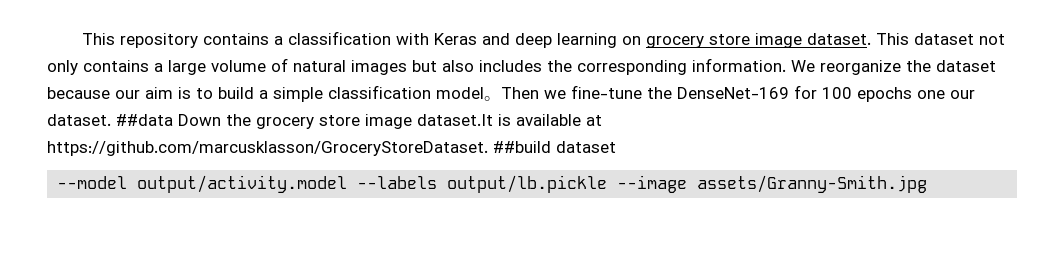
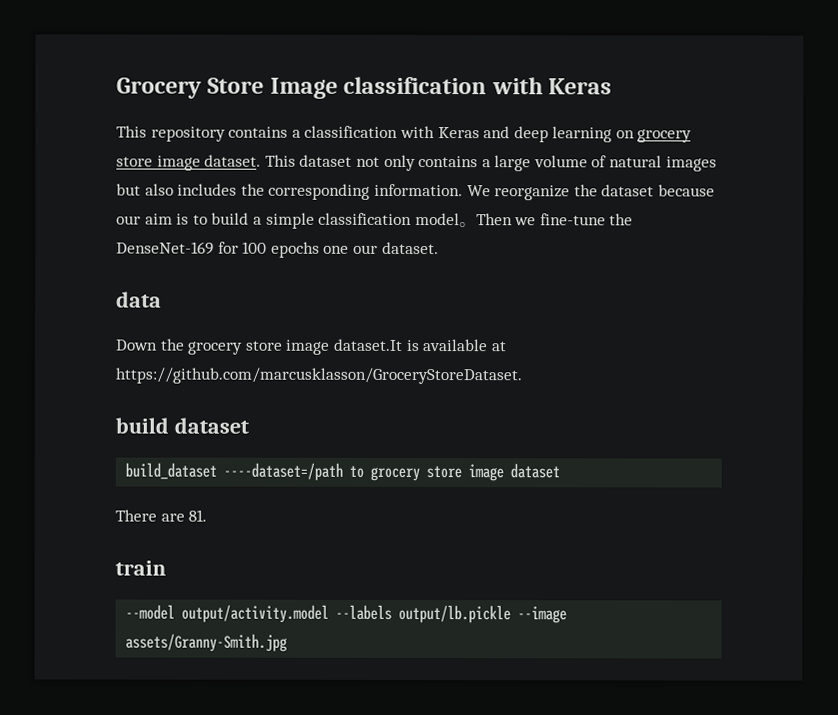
+ Grocery Store Image classification with Keras
- Then we fine-tune the DenseNet-169 for 100 epochs one our dataset. ##data Down the grocery store image dataset.It is available at https://github.com/marcusklasson/GroceryStoreDataset. ##build dataset
+ Then we fine-tune the DenseNet-169 for 100 epochs one our dataset.
+ data
+ Down the grocery store image dataset.It is available at https://github.com/marcusklasson/GroceryStoreDataset.
+ build dataset
+ build_dataset ----dataset=/path to grocery store image dataset
+ There are 81.
+ train

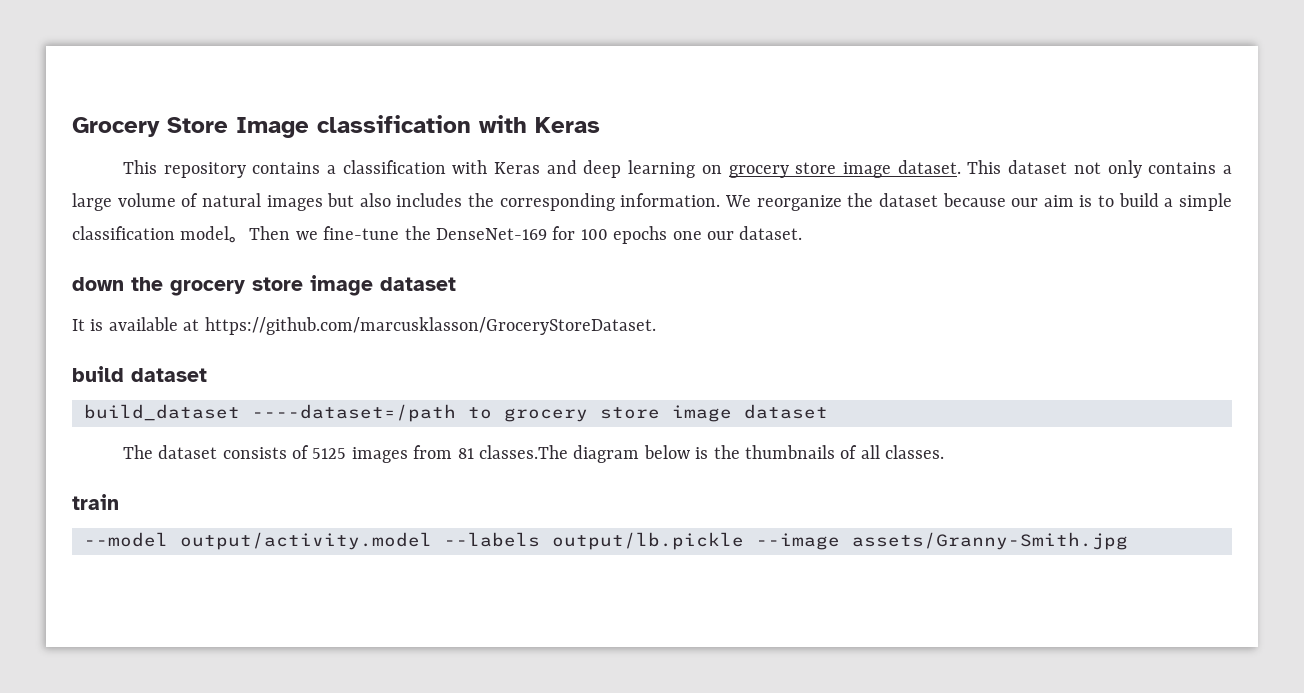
- data
- Down the grocery store image dataset.It is available at https://github.com/marcusklasson/GroceryStoreDataset.
+ down the grocery store image dataset
+ It is available at https://github.com/marcusklasson/GroceryStoreDataset.
- There are 81.
+ The dataset consists of 5125 images from 81 classes.The diagram below is the thumbnails of all classes.

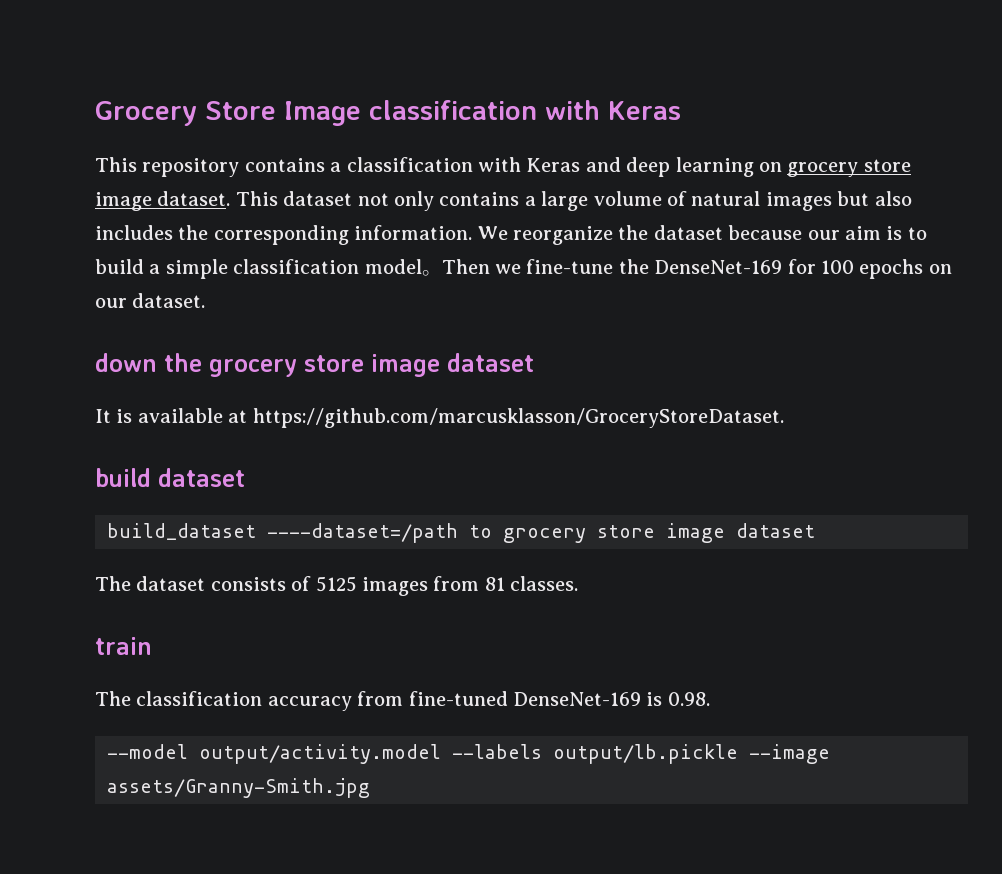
- Then we fine-tune the DenseNet-169 for 100 epochs one our dataset.
+ Then we fine-tune the DenseNet-169 for 100 epochs on our dataset.
- The dataset consists of 5125 images from 81 classes.The diagram below is the thumbnails of all classes.
+ The dataset consists of 5125 images from 81 classes.
  train
+ The classification accuracy from fine-tuned DenseNet-169 is 0.98.

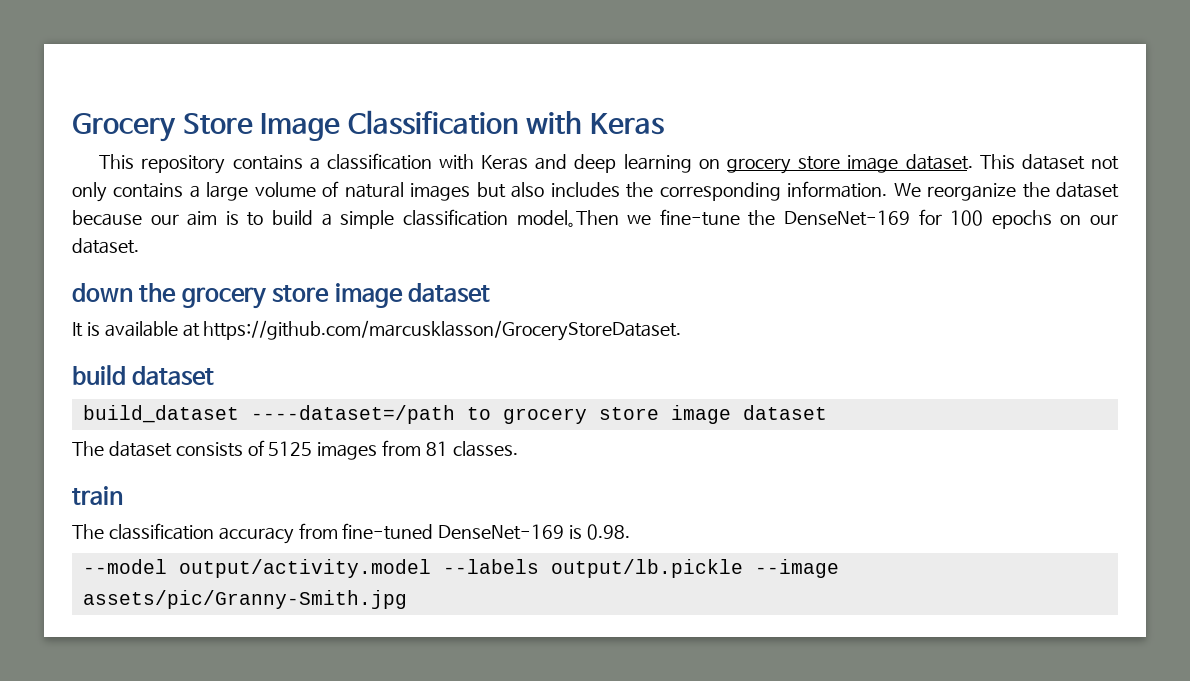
- Grocery Store Image classification with Keras
+ Grocery Store Image Classification with Keras
- --model output/activity.model --labels output/lb.pickle --image assets/Granny-Smith.jpg
+ --model output/activity.model --labels output/lb.pickle --image assets/pic/Granny-Smith.jpg

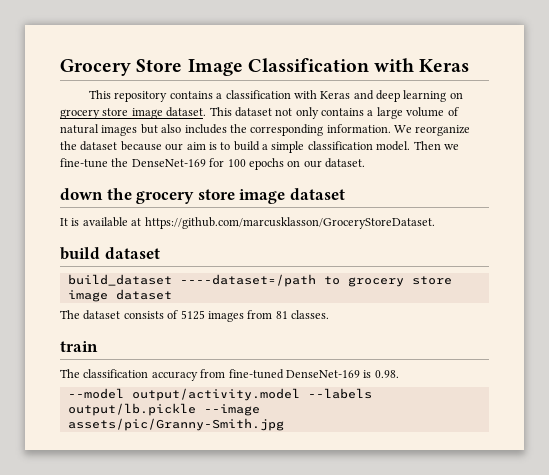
- We reorganize the dataset because our aim is to build a simple classification model。
+ We reorganize the dataset because our aim is to build a simple classification model.

